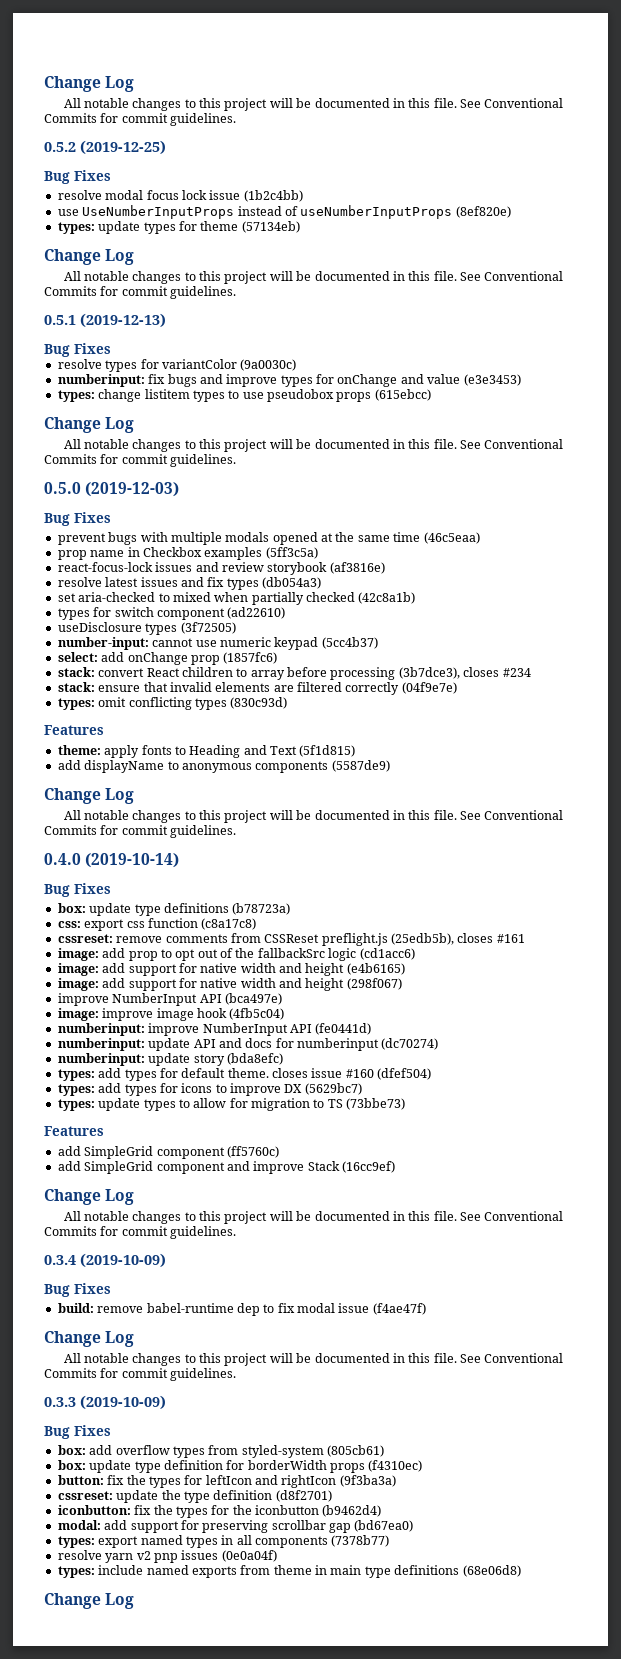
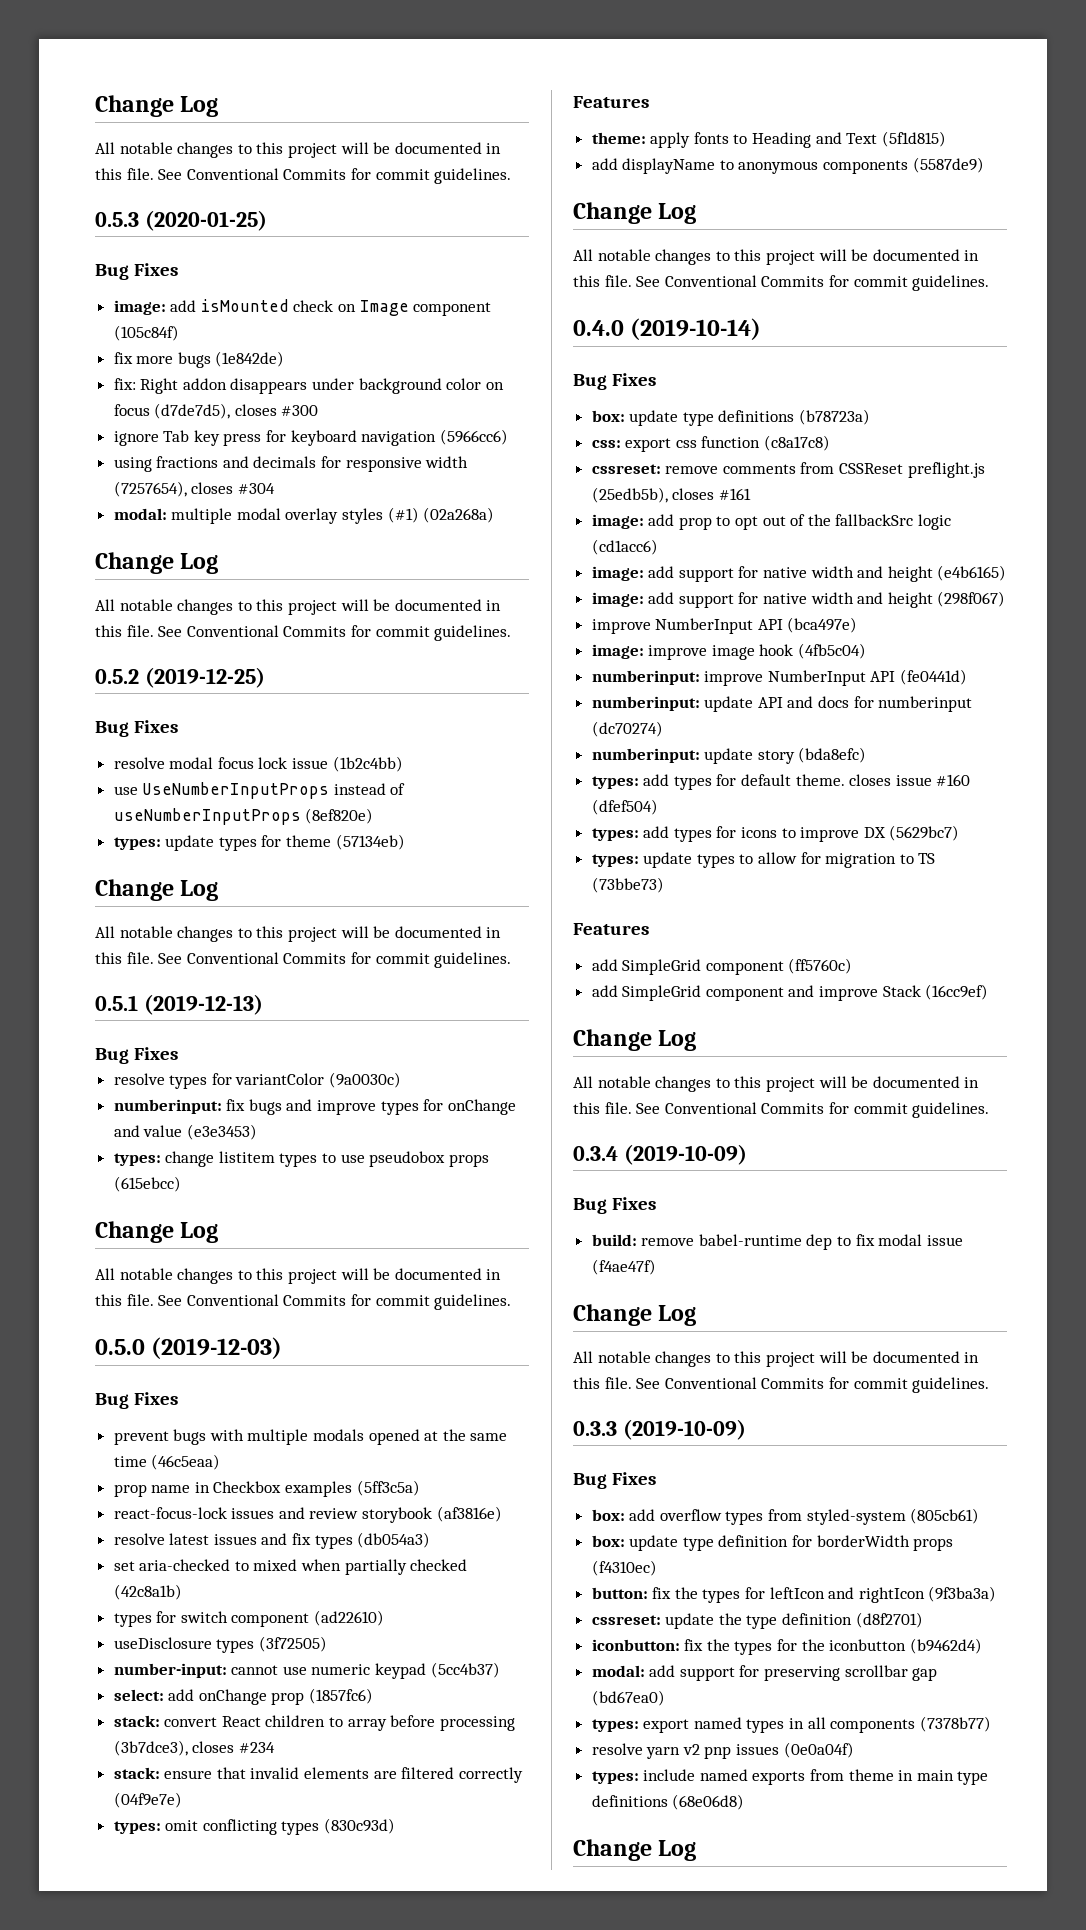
+ 0.5.3 (2020-01-25)
+ Bug Fixes
+ image: add isMounted check on Image component (105c84f)
+ fix more bugs (1e842de)
+ fix: Right addon disappears under background color on focus (d7de7d5), closes #300
+ ignore Tab key press for keyboard navigation (5966cc6)
+ using fractions and decimals for responsive width (7257654), closes #304
+ modal: multiple modal overlay styles (#1) (02a268a)
+ Change Log
+ All notable changes to this project will be documented in this file. See Conventional Commits for commit guidelines.

